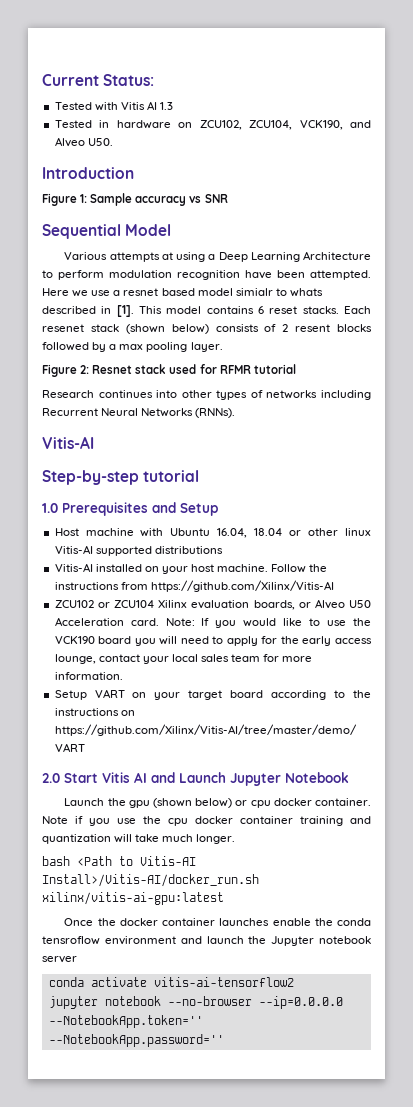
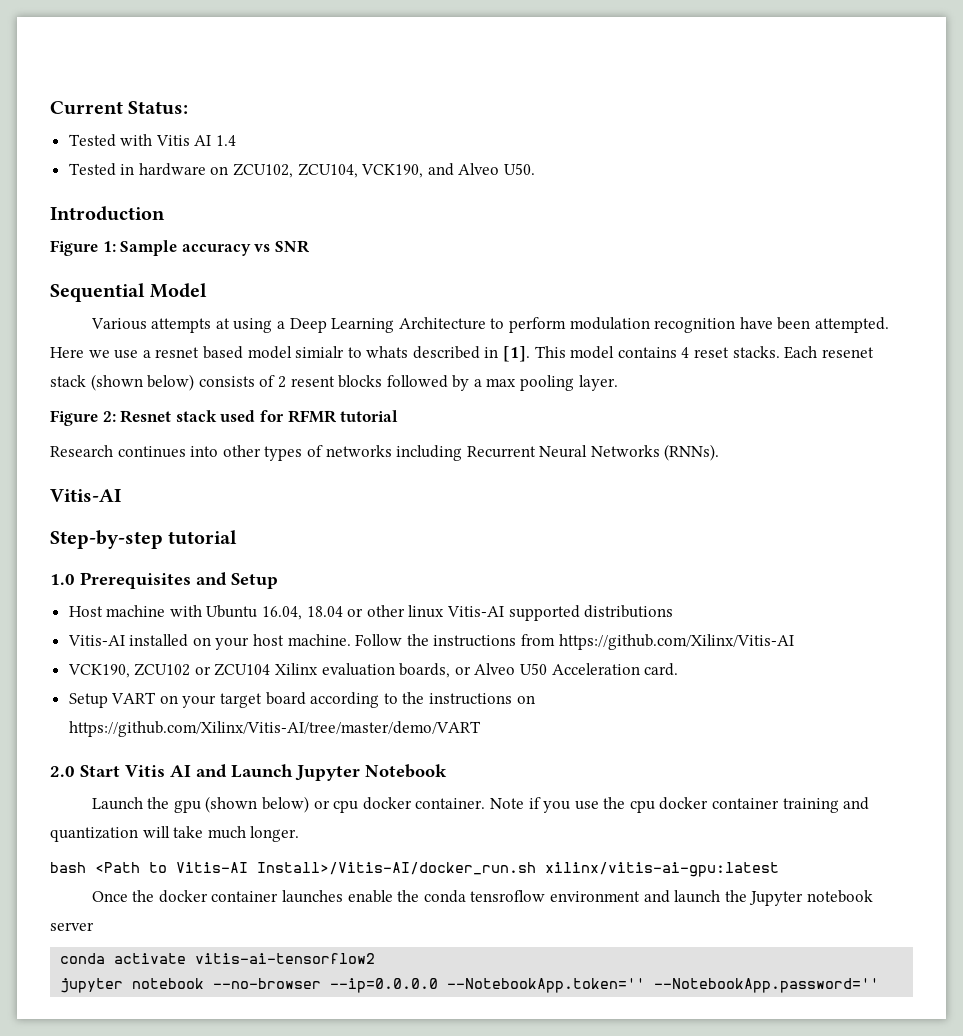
- Tested with Vitis AI 1.3
+ Tested with Vitis AI 1.4
- This model contains 6 reset stacks.
+ This model contains 4 reset stacks.
- ZCU102 or ZCU104 Xilinx evaluation boards, or Alveo U50 Acceleration card. Note: If you would like to use the VCK190 board you will need to apply for the early access lounge, contact your local sales team for more information.
+ VCK190, ZCU102 or ZCU104 Xilinx evaluation boards, or Alveo U50 Acceleration card.

